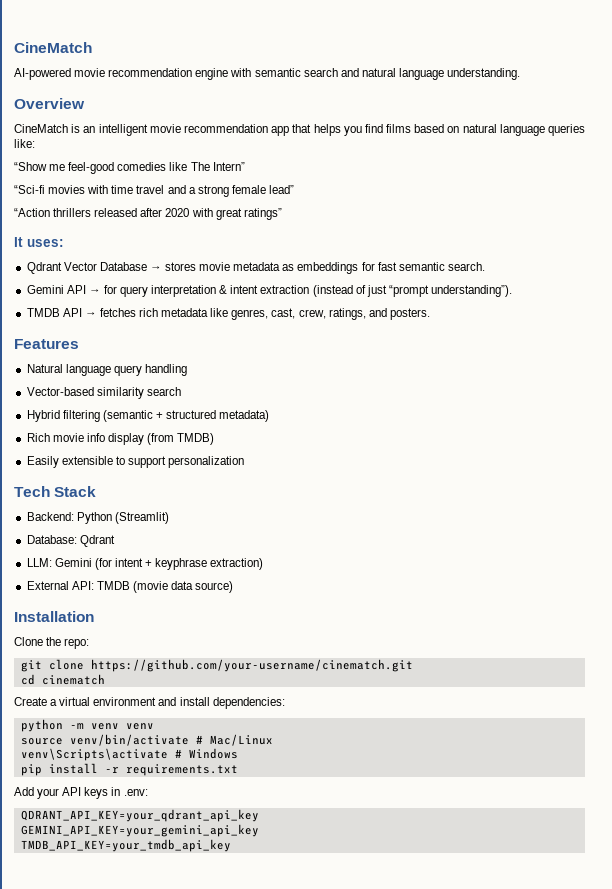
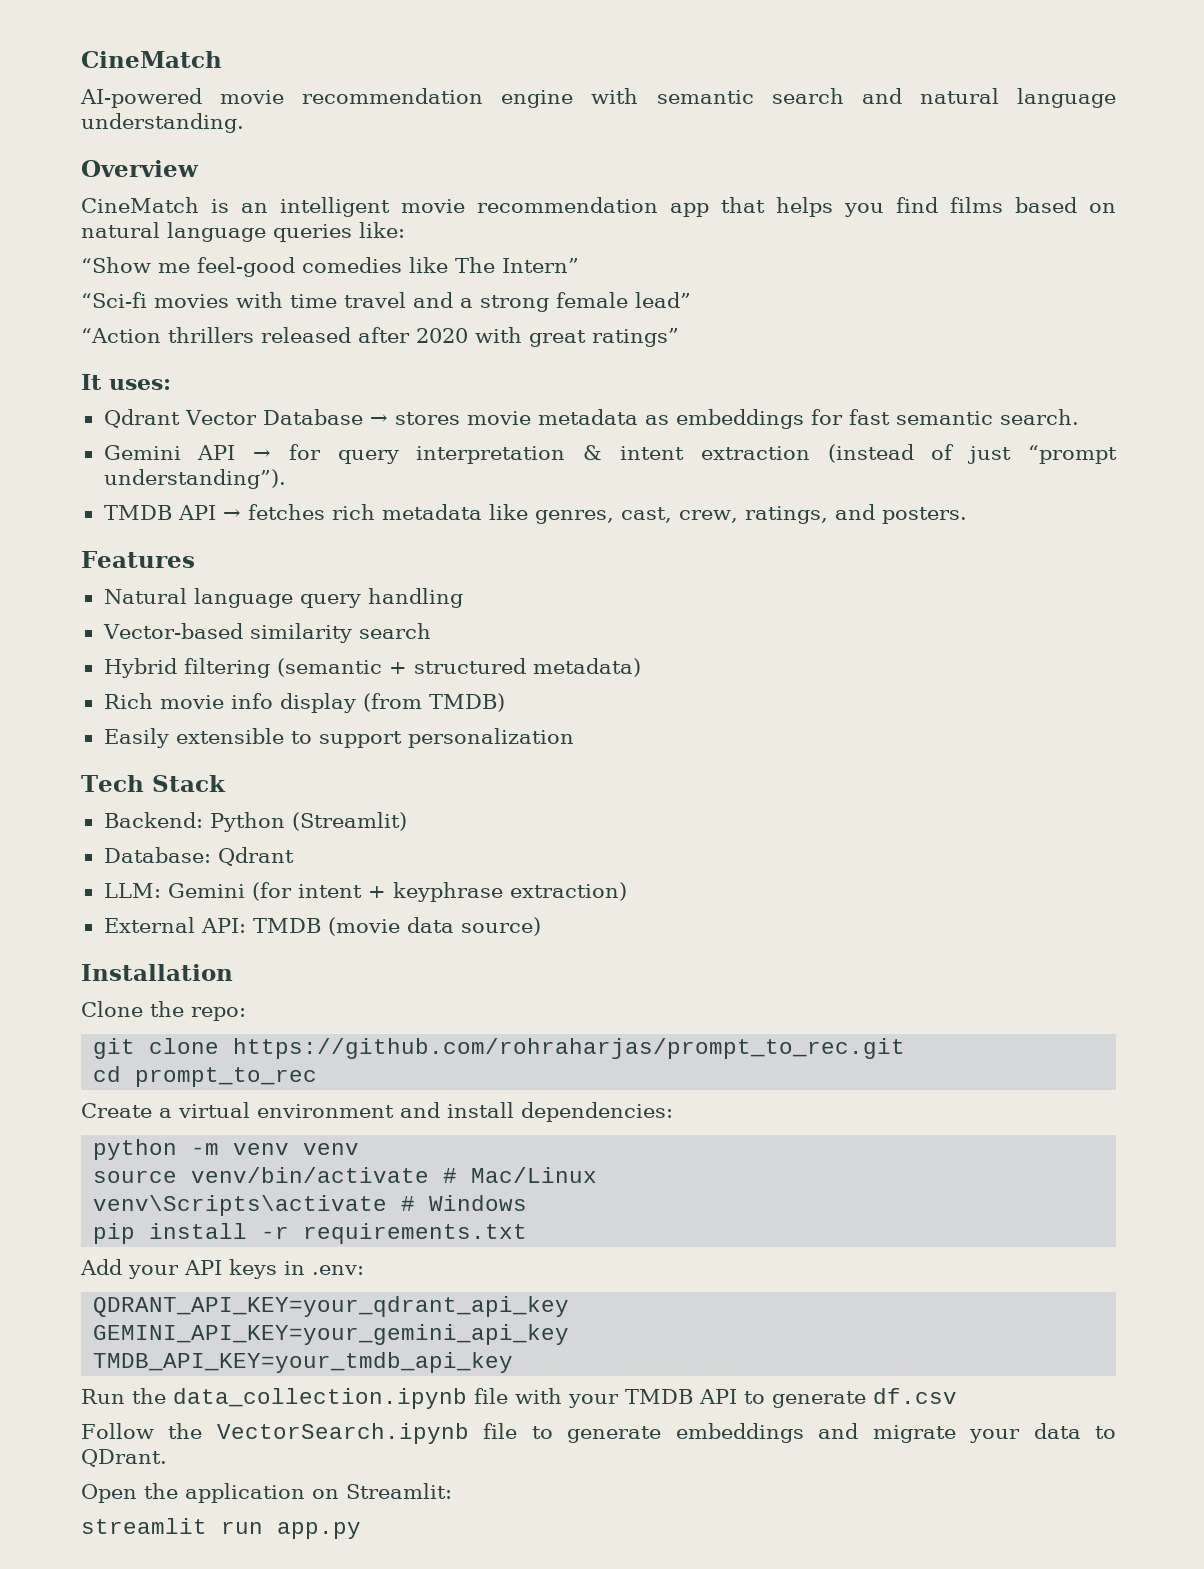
- git clone https://github.com/your-username/cinematch.git
+ git clone https://github.com/rohraharjas/prompt_to_rec.git
- cd cinematch
+ cd prompt_to_rec
+ Run the data_collection.ipynb file with your TMDB API to generate df.csv
+ Follow the VectorSearch.ipynb file to generate embeddings and migrate your data to QDrant.
+ Open the application on Streamlit:
+ streamlit run app.py

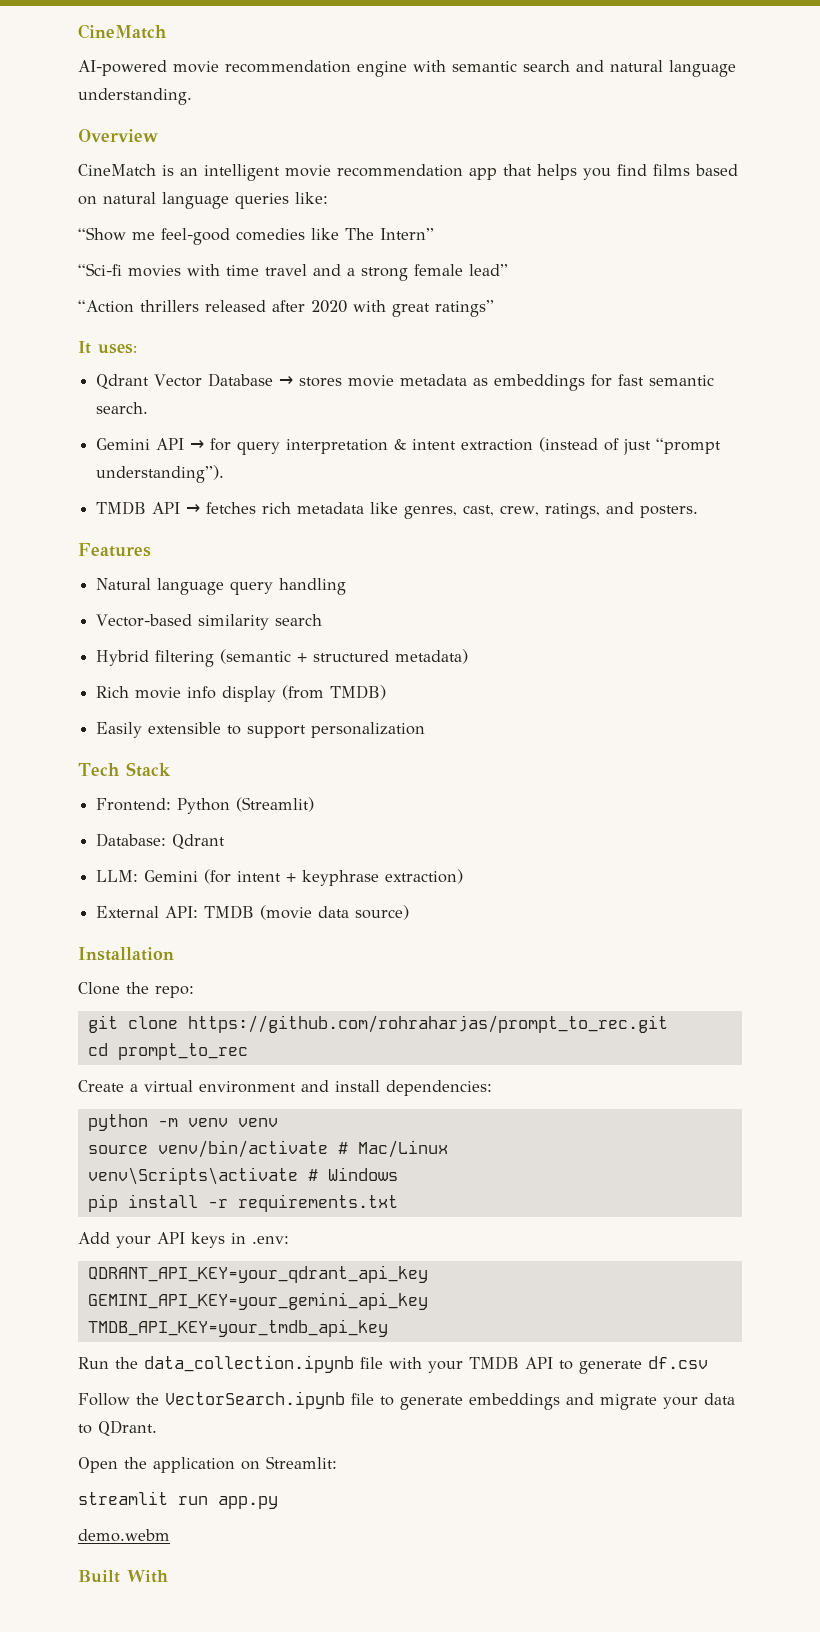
- Backend: Python (Streamlit)
+ Frontend: Python (Streamlit)
+ demo.webm
+ Built With

